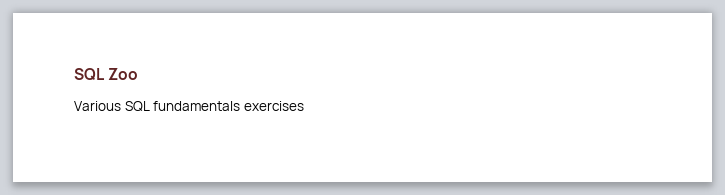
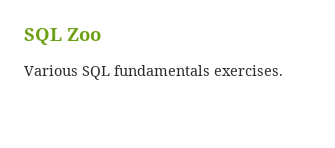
- Various SQL fundamentals exercises
+ Various SQL fundamentals exercises.

